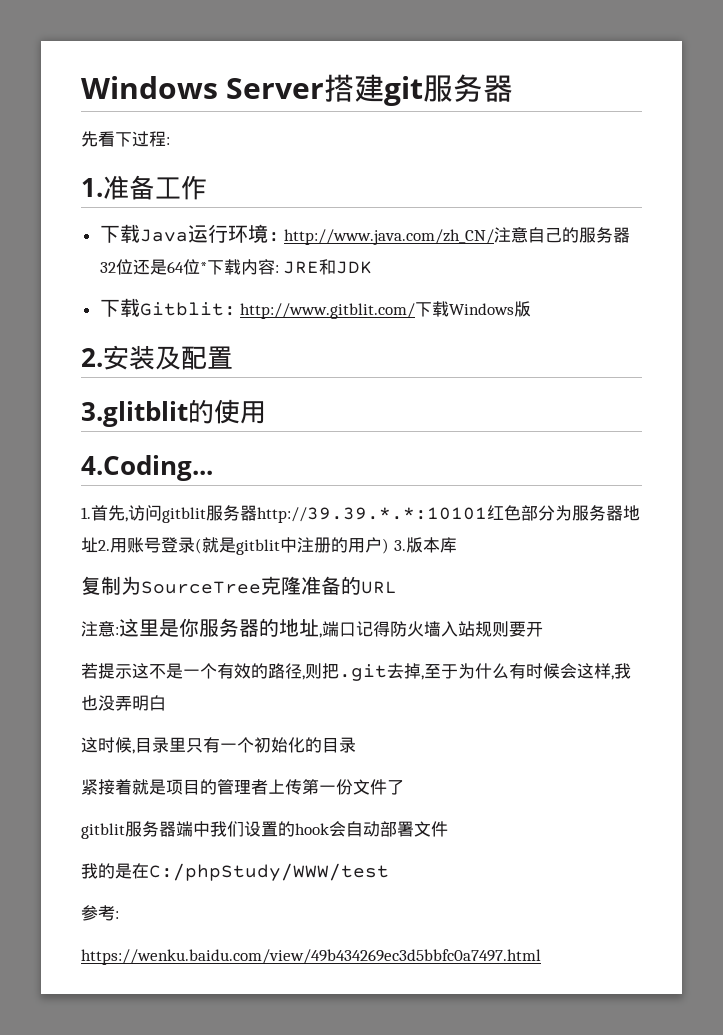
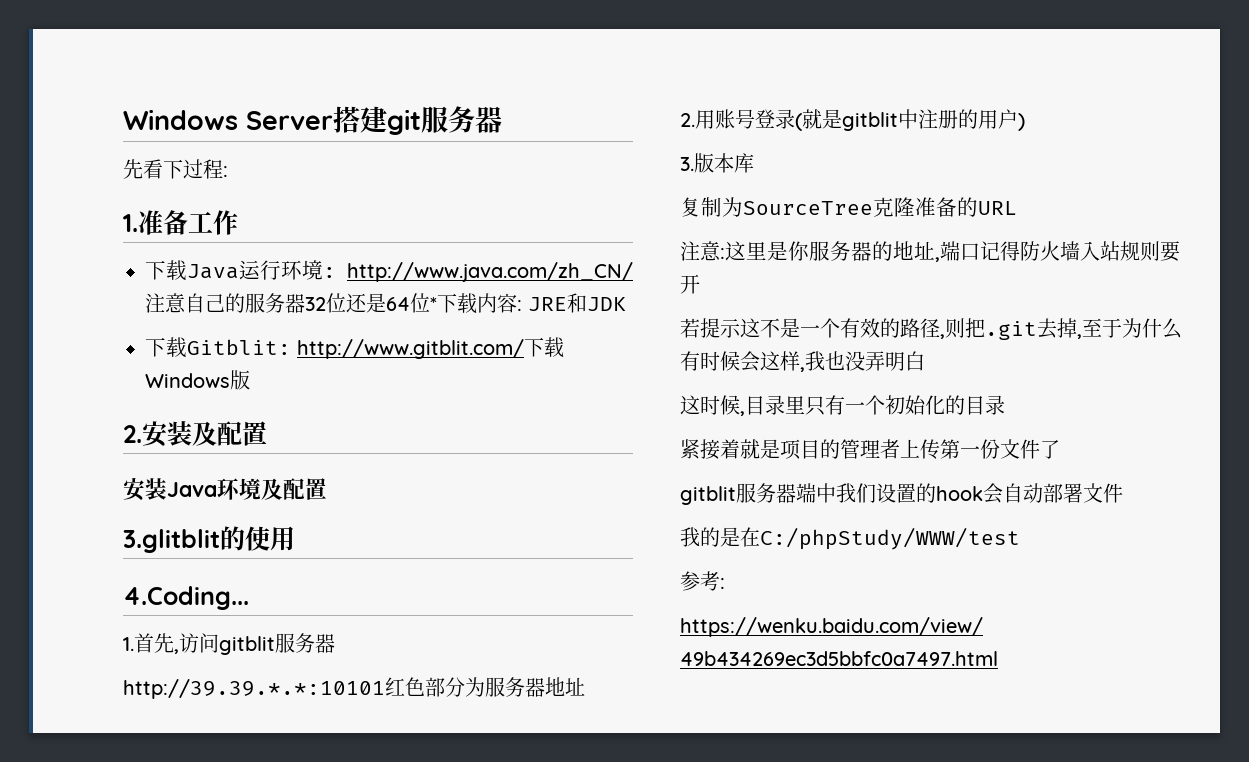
+ 安装Java环境及配置
- 1.首先,访问gitblit服务器http://39.39.*.*:10101红色部分为服务器地址2.用账号登录(就是gitblit中注册的用户) 3.版本库
+ 1.首先,访问gitblit服务器
+ http://39.39.*.*:10101红色部分为服务器地址
+ 2.用账号登录(就是gitblit中注册的用户)
+ 3.版本库

